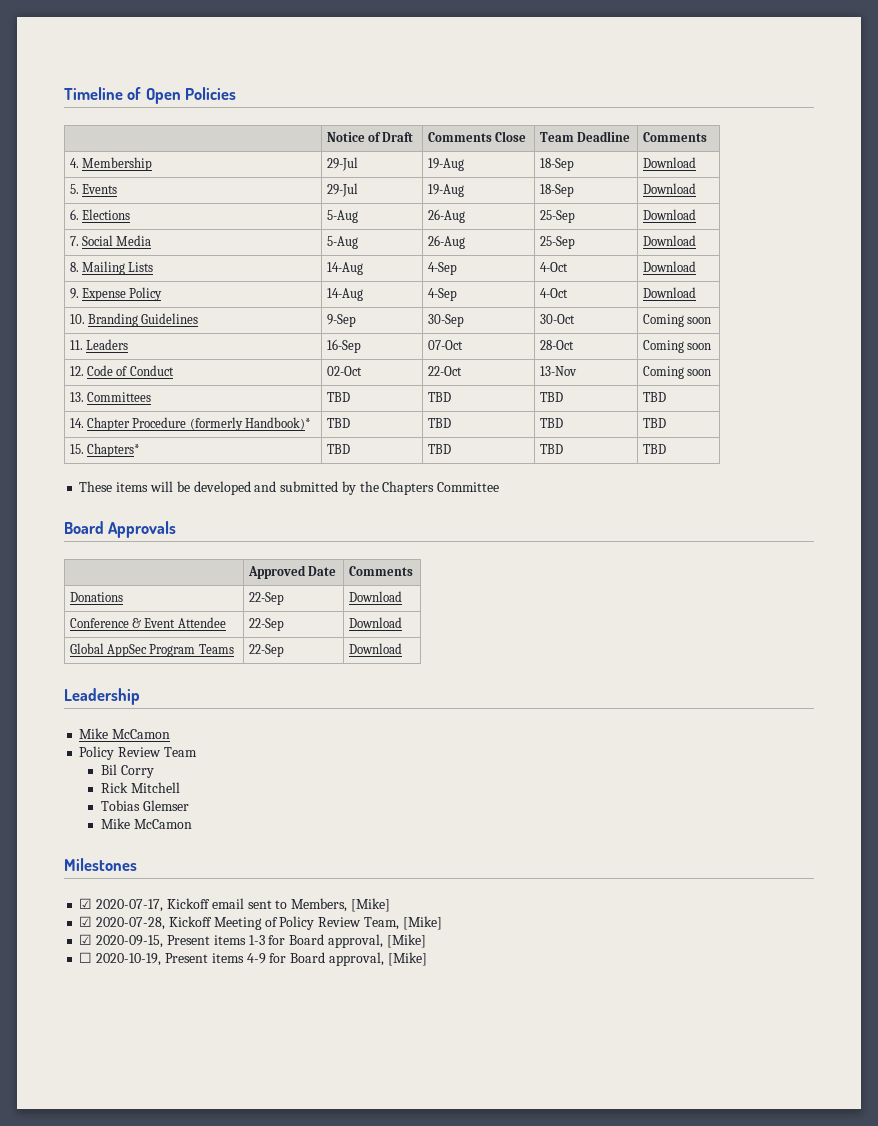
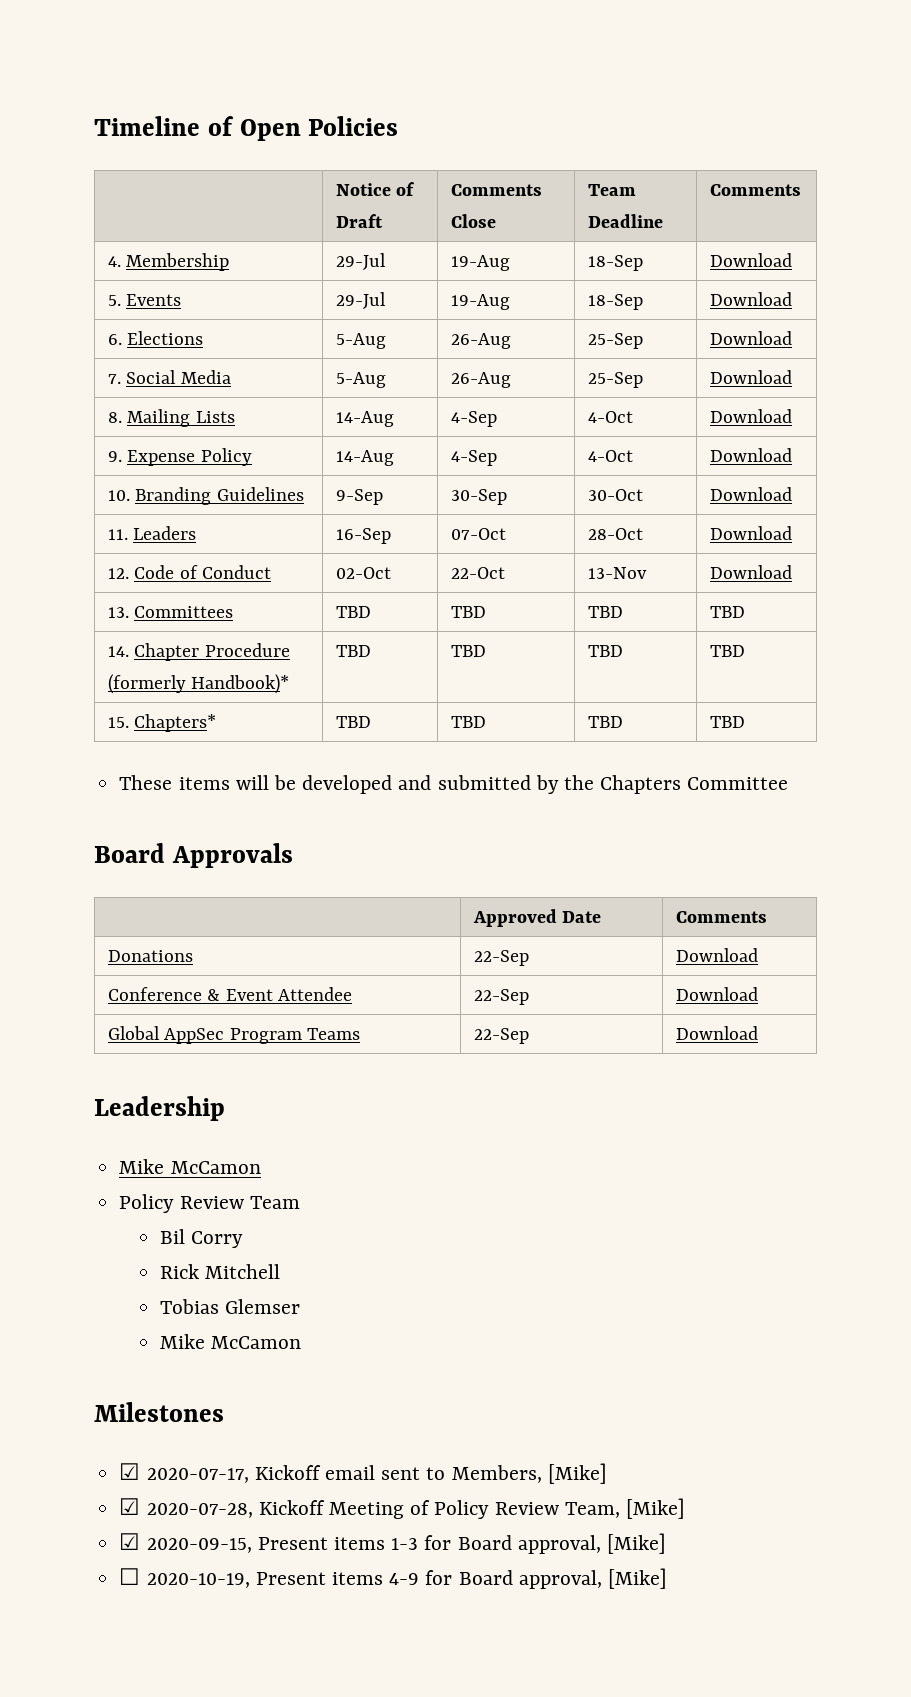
- 10. Branding Guidelines | 9-Sep | 30-Sep | 30-Oct | Coming soon
+ 10. Branding Guidelines | 9-Sep | 30-Sep | 30-Oct | Download
- 11. Leaders | 16-Sep | 07-Oct | 28-Oct | Coming soon
+ 11. Leaders | 16-Sep | 07-Oct | 28-Oct | Download
- 12. Code of Conduct | 02-Oct | 22-Oct | 13-Nov | Coming soon
+ 12. Code of Conduct | 02-Oct | 22-Oct | 13-Nov | Download

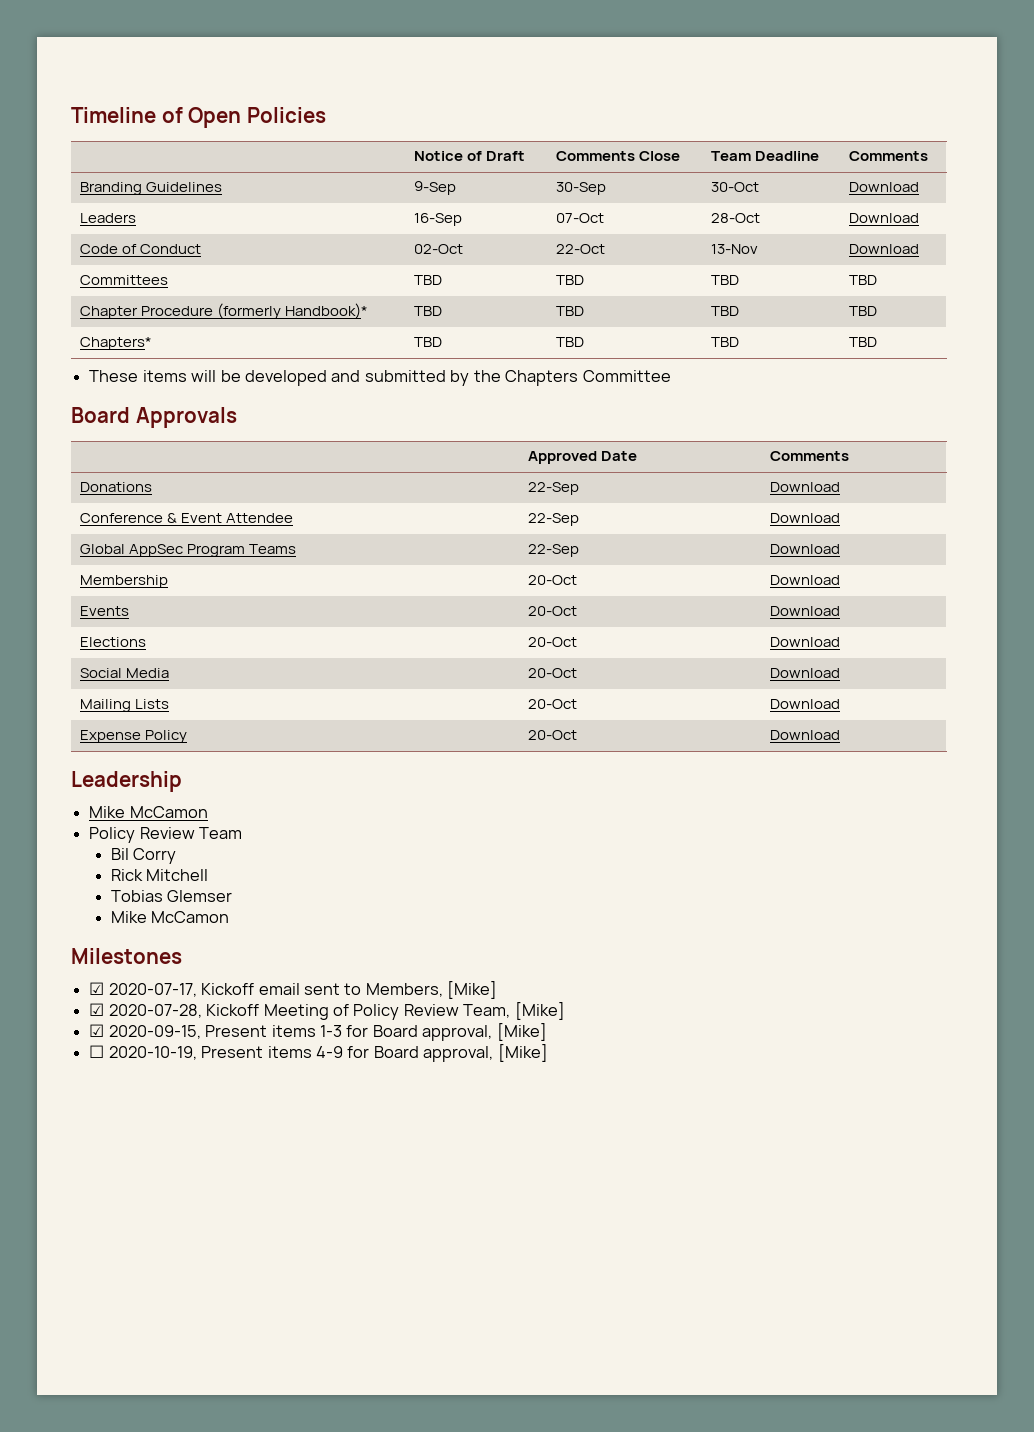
- 4. Membership | 29-Jul | 19-Aug | 18-Sep | Download
- 5. Events | 29-Jul | 19-Aug | 18-Sep | Download
- 6. Elections | 5-Aug | 26-Aug | 25-Sep | Download
- 7. Social Media | 5-Aug | 26-Aug | 25-Sep | Download
- 8. Mailing Lists | 14-Aug | 4-Sep | 4-Oct | Download
- 9. Expense Policy | 14-Aug | 4-Sep | 4-Oct | Download
- 10. Branding Guidelines | 9-Sep | 30-Sep | 30-Oct | Download
+ Branding Guidelines | 9-Sep | 30-Sep | 30-Oct | Download
- 11. Leaders | 16-Sep | 07-Oct | 28-Oct | Download
+ Leaders | 16-Sep | 07-Oct | 28-Oct | Download
- 12. Code of Conduct | 02-Oct | 22-Oct | 13-Nov | Download
+ Code of Conduct | 02-Oct | 22-Oct | 13-Nov | Download
- 13. Committees | TBD | TBD | TBD | TBD
+ Committees | TBD | TBD | TBD | TBD
- 14. Chapter Procedure (formerly Handbook)* | TBD | TBD | TBD | TBD
+ Chapter Procedure (formerly Handbook)* | TBD | TBD | TBD | TBD
- 15. Chapters* | TBD | TBD | TBD | TBD
+ Chapters* | TBD | TBD | TBD | TBD
+ Membership | 20-Oct | Download
+ Events | 20-Oct | Download
+ Elections | 20-Oct | Download
+ Social Media | 20-Oct | Download
+ Mailing Lists | 20-Oct | Download
+ Expense Policy | 20-Oct | Download

